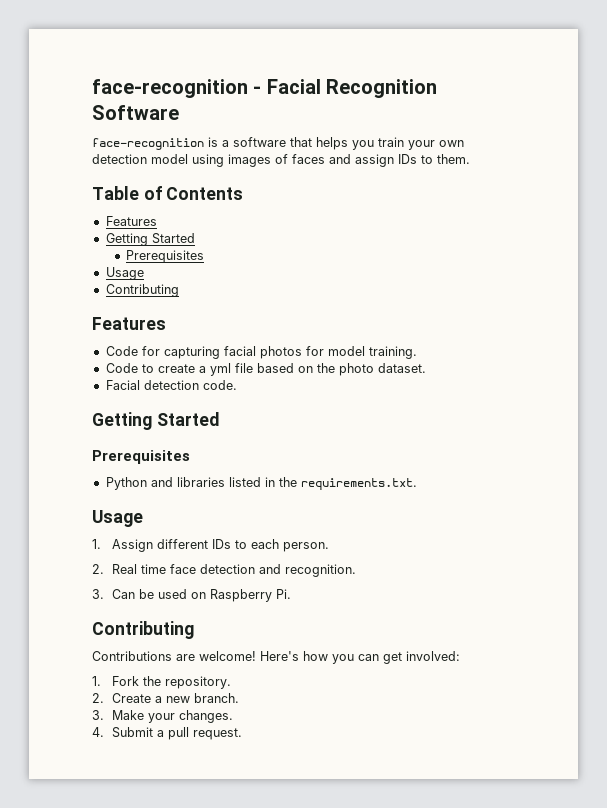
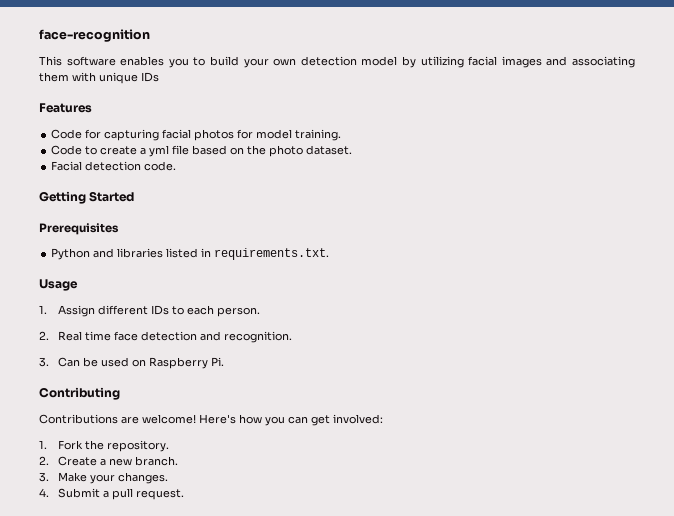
- face-recognition - Facial Recognition Software
- face-recognition is a software that helps you train your own detection model using images of faces and assign IDs to them.
- Table of Contents
- Features
- Getting Started
- Prerequisites
- Usage
- Contributing
+ face-recognition
+ This software enables you to build your own detection model by utilizing facial images and associating them with unique IDs
- Python and libraries listed in the requirements.txt.
+ Python and libraries listed in requirements.txt.

